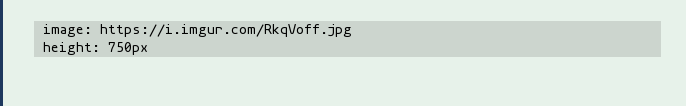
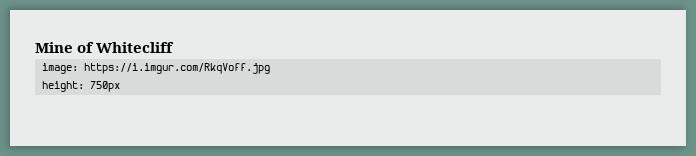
+ Mine of Whitecliff

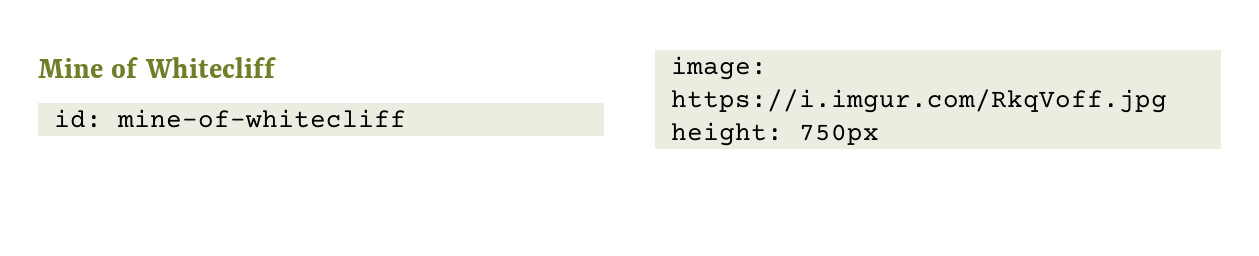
+ id: mine-of-whitecliff

